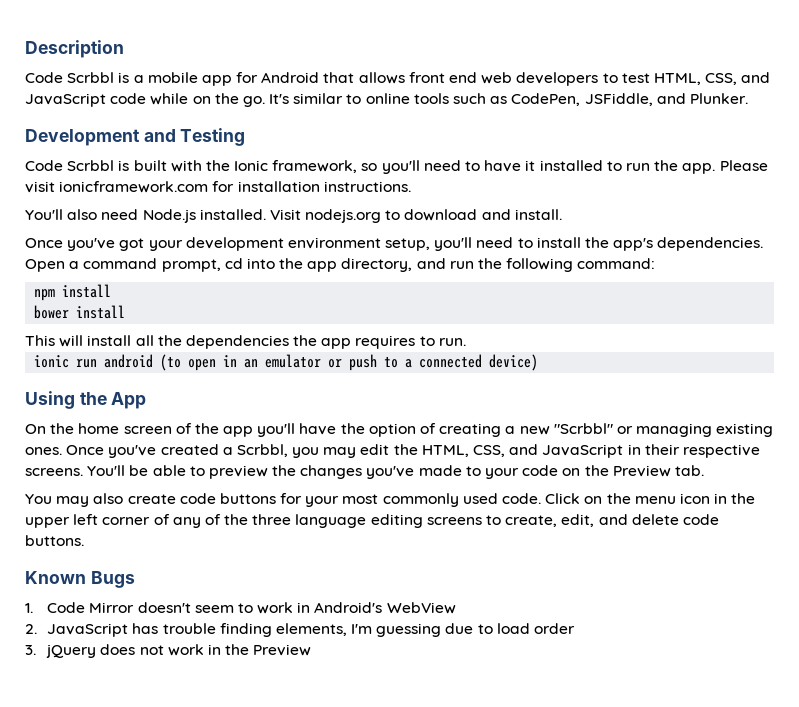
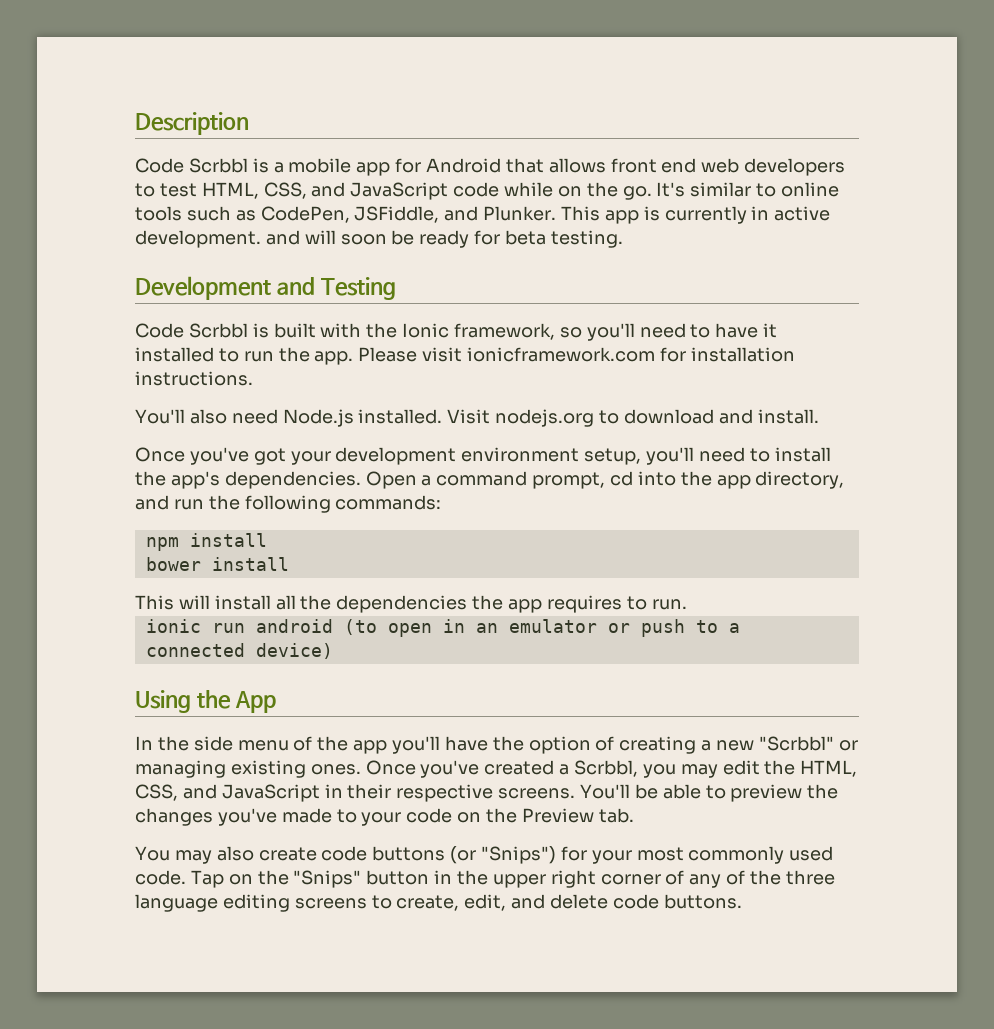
+ This app is currently in active development. and will soon be ready for beta testing.
- Open a command prompt, cd into the app directory, and run the following command:
+ Open a command prompt, cd into the app directory, and run the following commands:
- On the home screen of the app you'll have the option of creating a new "Scrbbl" or managing existing ones.
+ In the side menu of the app you'll have the option of creating a new "Scrbbl" or managing existing ones.
- You may also create code buttons for your most commonly used code.
+ You may also create code buttons (or "Snips") for your most commonly used code.
- Click on the menu icon in the upper left corner of any of the three language editing screens to create, edit, and delete code buttons.
+ Tap on the "Snips" button in the upper right corner of any of the three language editing screens to create, edit, and delete code buttons.
- Known Bugs
- 1. Code Mirror doesn't seem to work in Android's WebView
- 2. JavaScript has trouble finding elements, I'm guessing due to load order
- 3. jQuery does not work in the Preview

